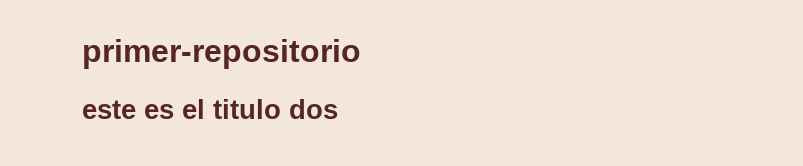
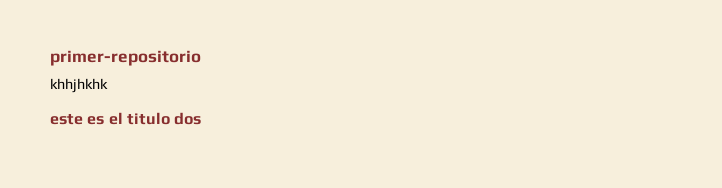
+ khhjhkhk

